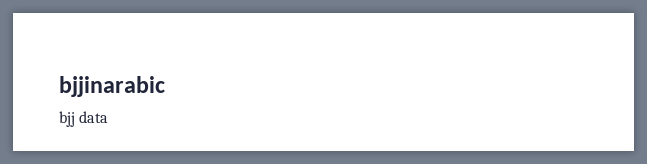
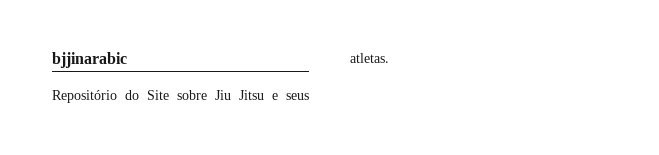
- bjj data
+ Repositório do Site sobre Jiu Jitsu e seus atletas.

